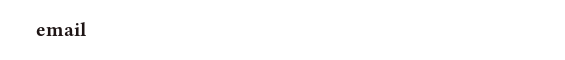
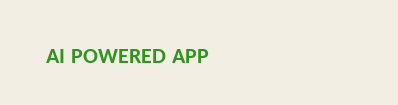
- email
+ AI POWERED APP

